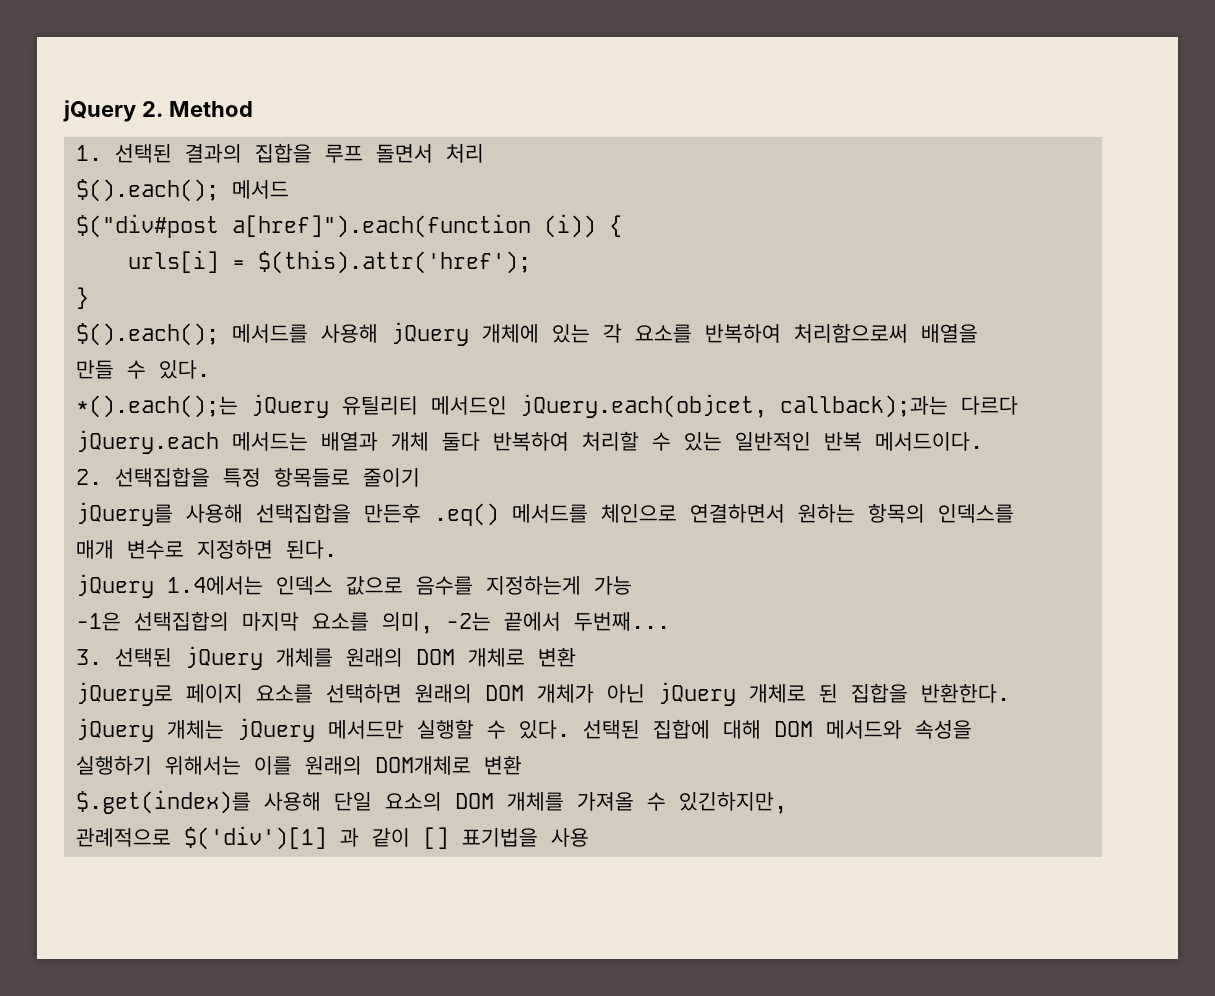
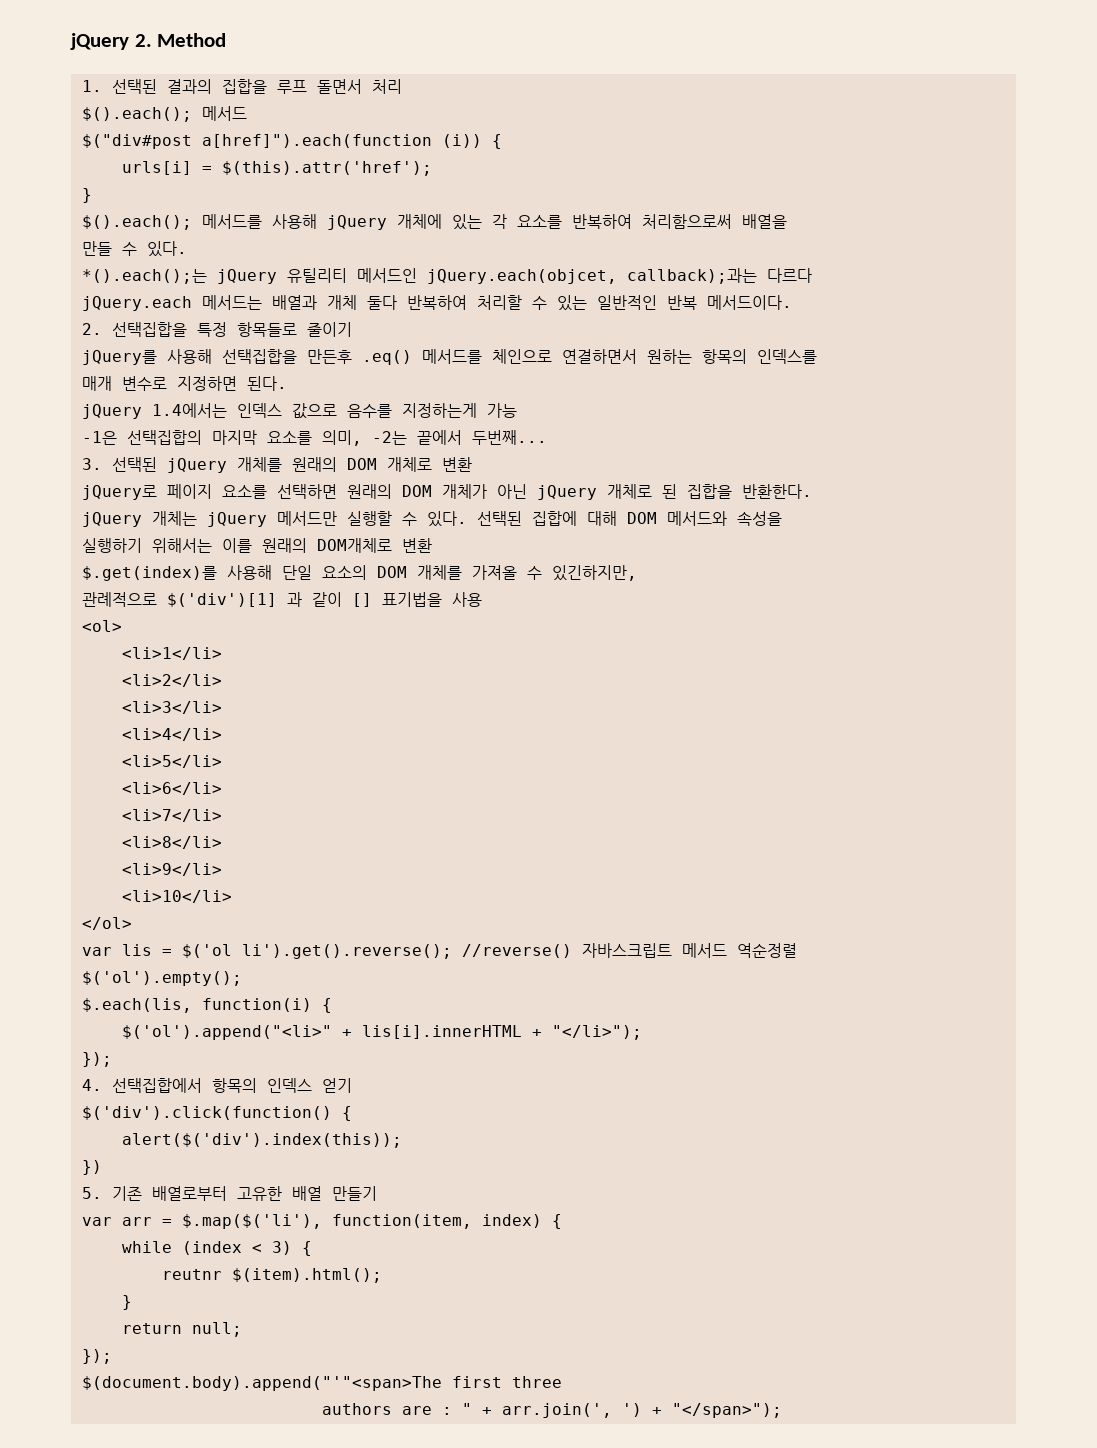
+ <ol>
+ <li>1</li>
+ <li>2</li>
+ <li>3</li>
+ <li>4</li>
+ <li>5</li>
+ <li>6</li>
+ <li>7</li>
+ <li>8</li>
+ <li>9</li>
+ <li>10</li>
+ </ol>
+ var lis = $('ol li').get().reverse(); //reverse() 자바스크립트 메서드 역순정렬
+ $('ol').empty();
+ $.each(lis, function(i) {
+ $('ol').append("<li>" + lis[i].innerHTML + "</li>");
+ });
+ 4. 선택집합에서 항목의 인덱스 얻기
+ $('div').click(function() {
+ alert($('div').index(this));
+ })
+ 5. 기존 배열로부터 고유한 배열 만들기
+ var arr = $.map($('li'), function(item, index) {
+ while (index < 3) {
+ reutnr $(item).html();
+ }
+ return null;
+ });
+ $(document.body).append("'"<span>The first three
+ authors are : " + arr.join(', ') + "</span>");

